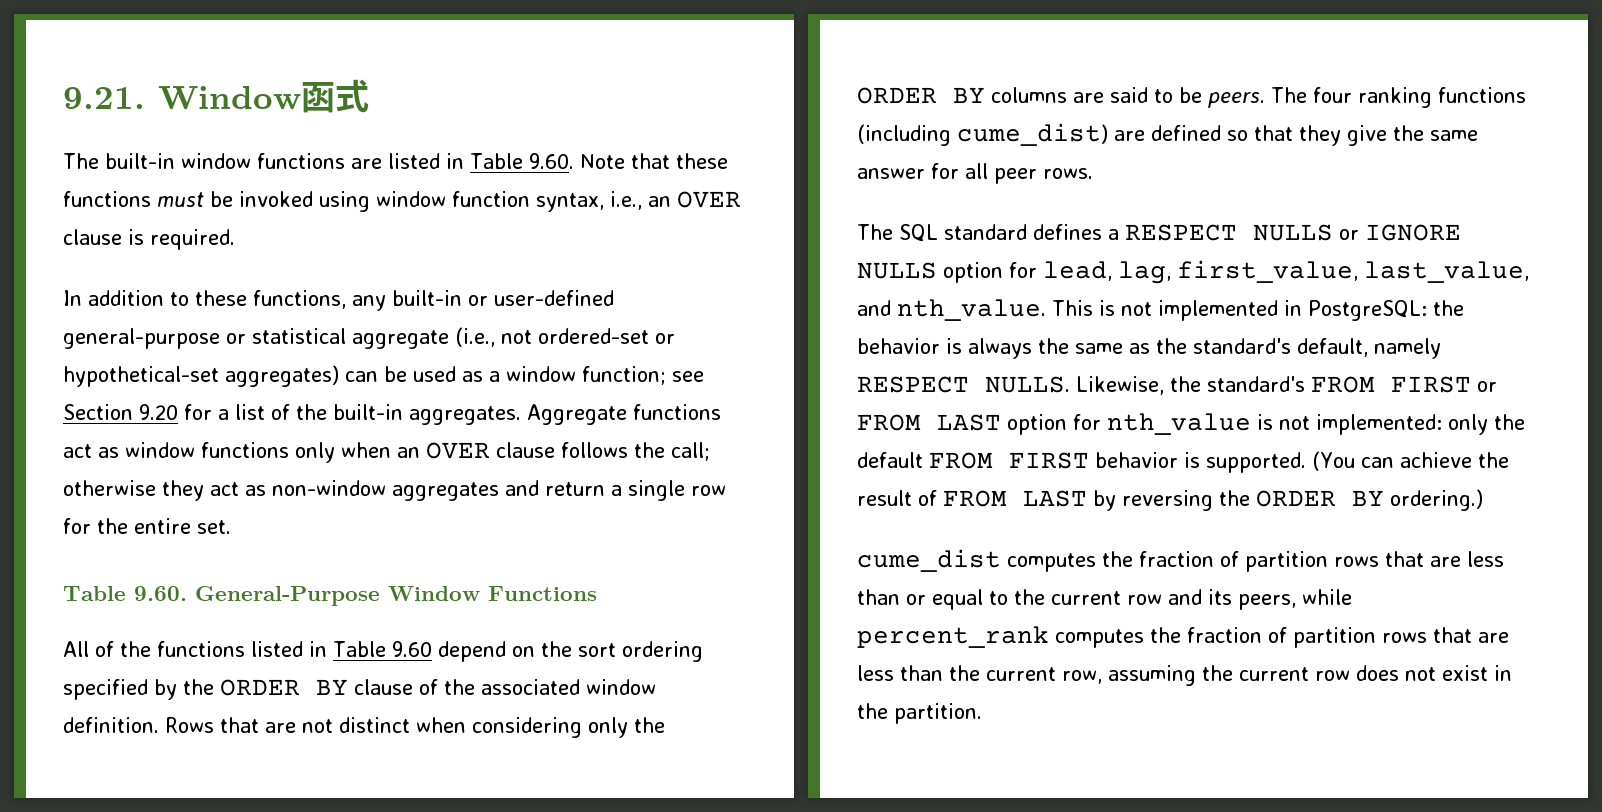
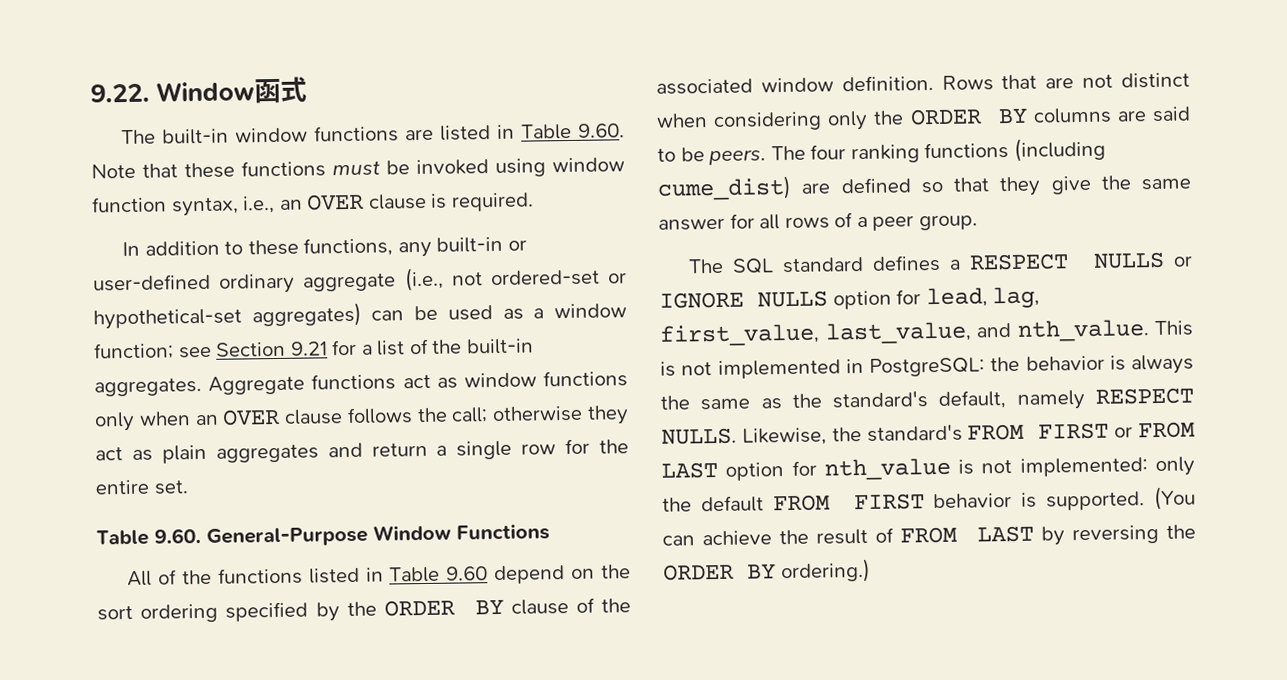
- 9.21. Window函式
+ 9.22. Window函式
- In addition to these functions, any built-in or user-defined general-purpose or statistical aggregate (i.e., not ordered-set or hypothetical-set aggregates) can be used as a window function; see Section 9.20 for a list of the built-in aggregates.
+ In addition to these functions, any built-in or user-defined ordinary aggregate (i.e., not ordered-set or hypothetical-set aggregates) can be used as a window function; see Section 9.21 for a list of the built-in aggregates.
- Aggregate functions act as window functions only when an OVER clause follows the call; otherwise they act as non-window aggregates and return a single row for the entire set.
+ Aggregate functions act as window functions only when an OVER clause follows the call; otherwise they act as plain aggregates and return a single row for the entire set.
- The four ranking functions (including cume_dist) are defined so that they give the same answer for all peer rows.
+ The four ranking functions (including cume_dist) are defined so that they give the same answer for all rows of a peer group.
- cume_dist computes the fraction of partition rows that are less than or equal to the current row and its peers, while percent_rank computes the fraction of partition rows that are less than the current row, assuming the current row does not exist in the partition.

